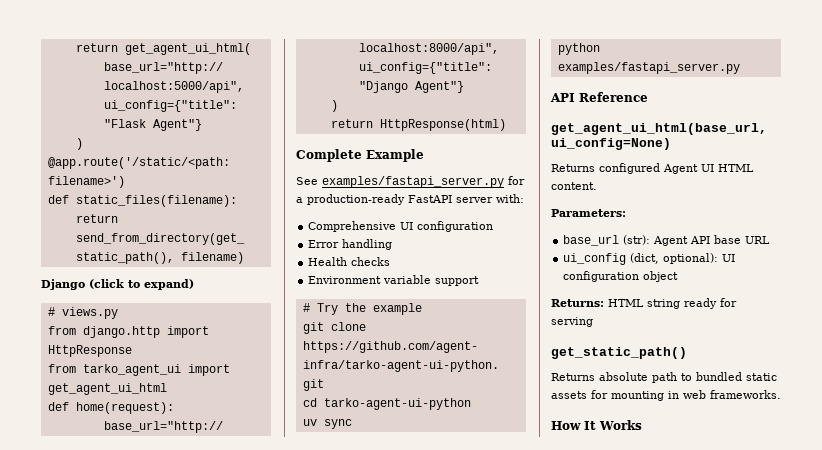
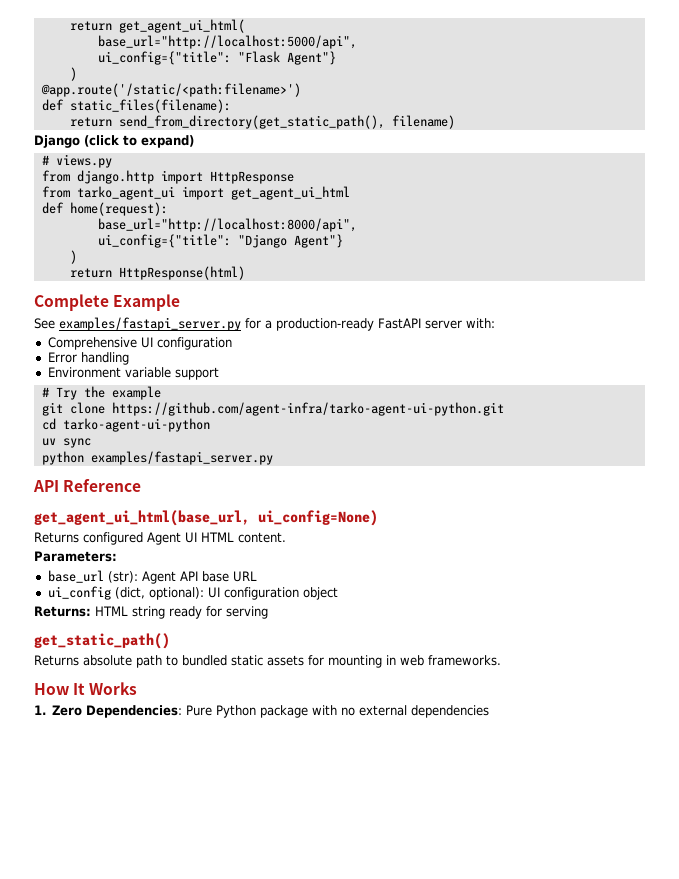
- Health checks
+ 1. Zero Dependencies: Pure Python package with no external dependencies

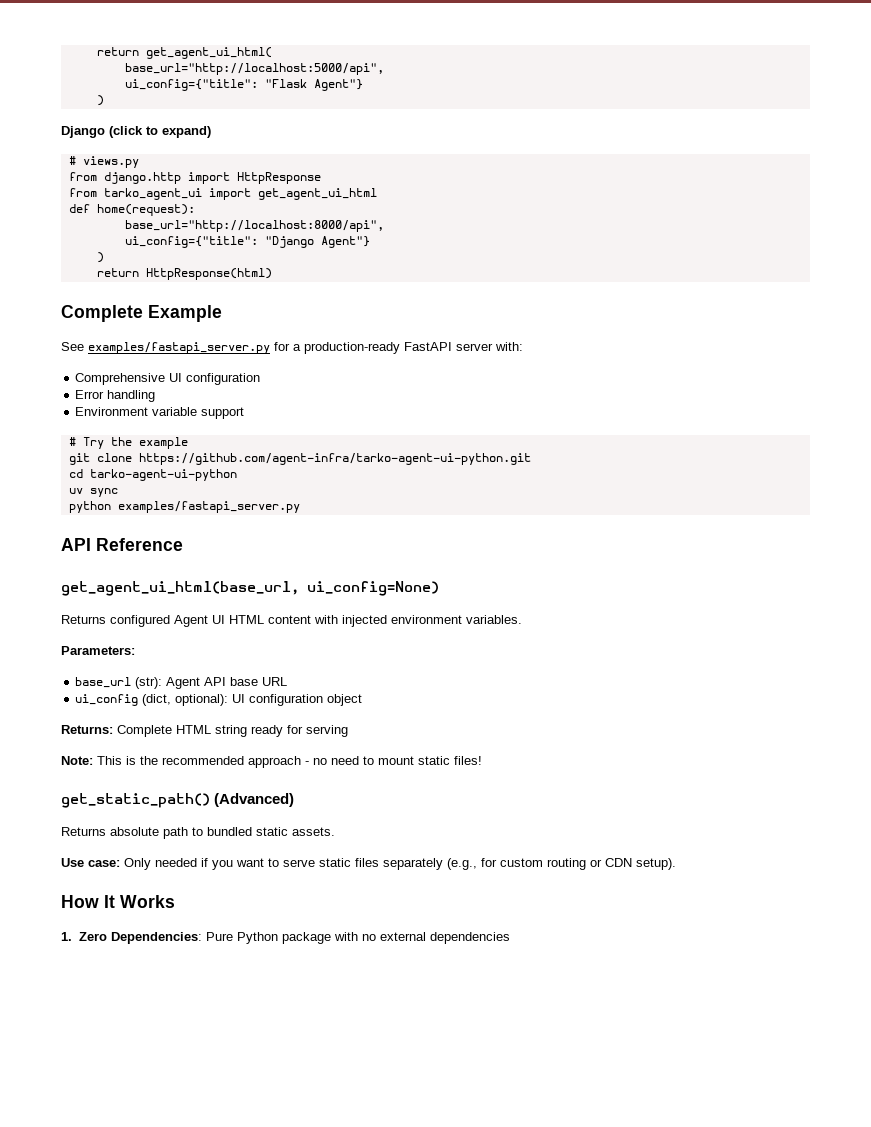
- @app.route('/static/<path:filename>')
- def static_files(filename):
- return send_from_directory(get_static_path(), filename)
- Returns configured Agent UI HTML content.
+ Returns configured Agent UI HTML content with injected environment variables.
- Returns: HTML string ready for serving
+ Returns: Complete HTML string ready for serving
+ Note: This is the recommended approach - no need to mount static files!
- get_static_path()
+ get_static_path() (Advanced)
- Returns absolute path to bundled static assets for mounting in web frameworks.
+ Returns absolute path to bundled static assets.
+ Use case: Only needed if you want to serve static files separately (e.g., for custom routing or CDN setup).

